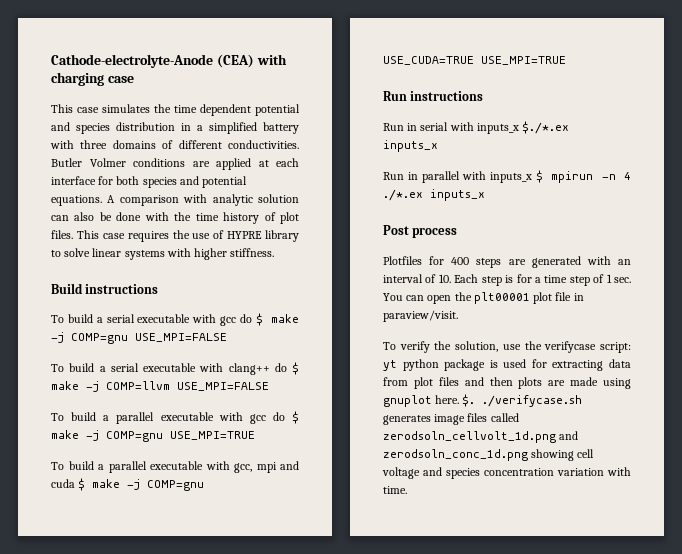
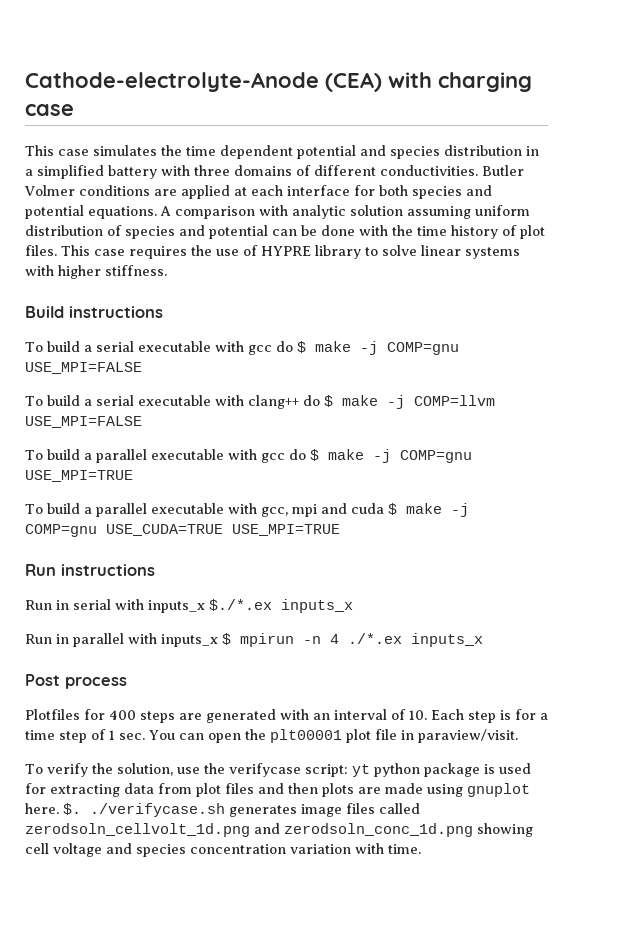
- A comparison with analytic solution can also be done with the time history of plot files.
+ A comparison with analytic solution assuming uniform distribution of species and potential can be done with the time history of plot files.

